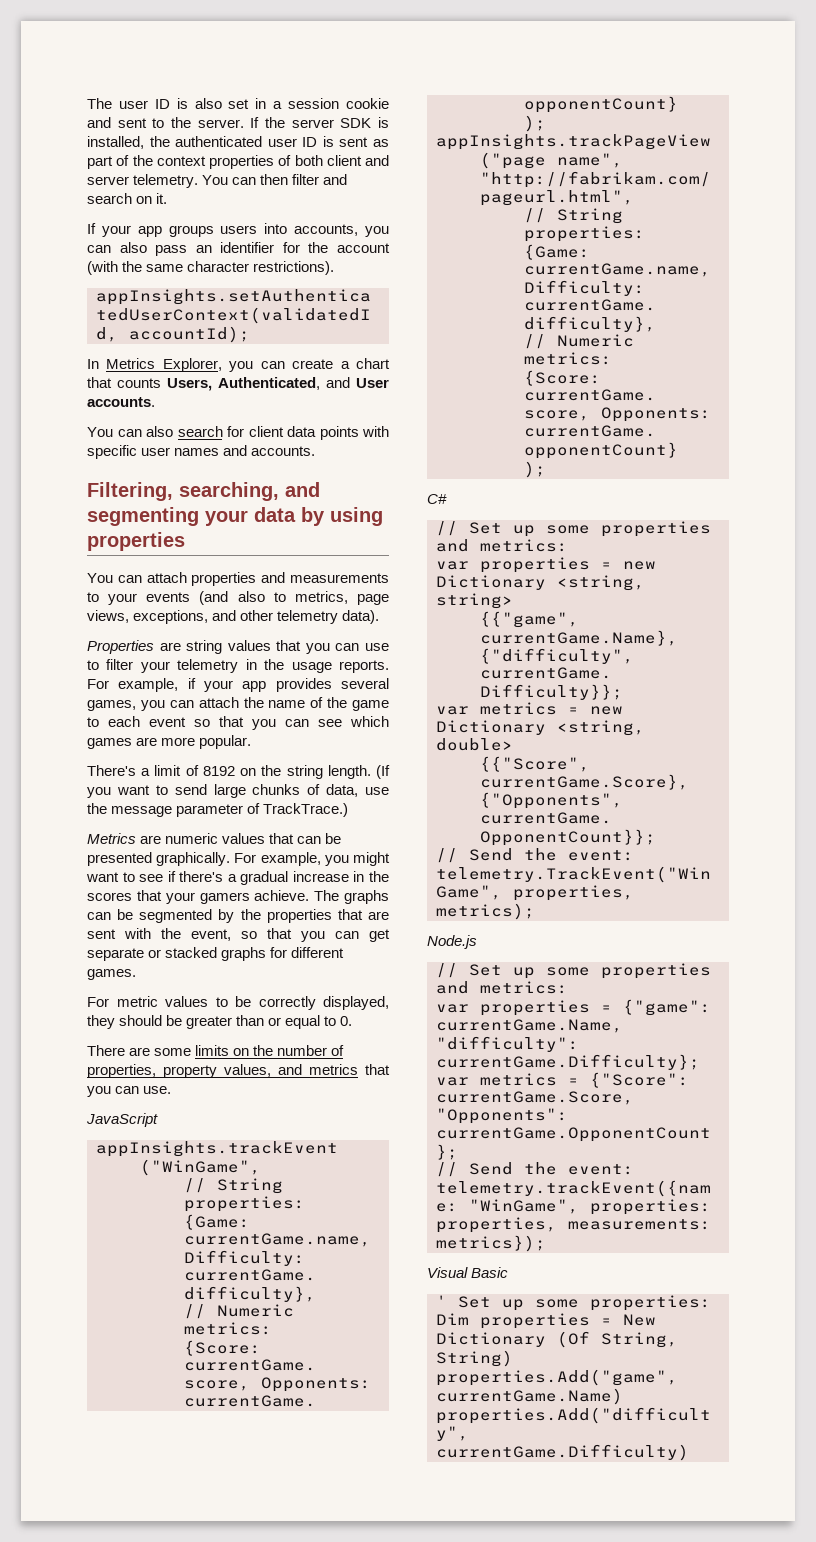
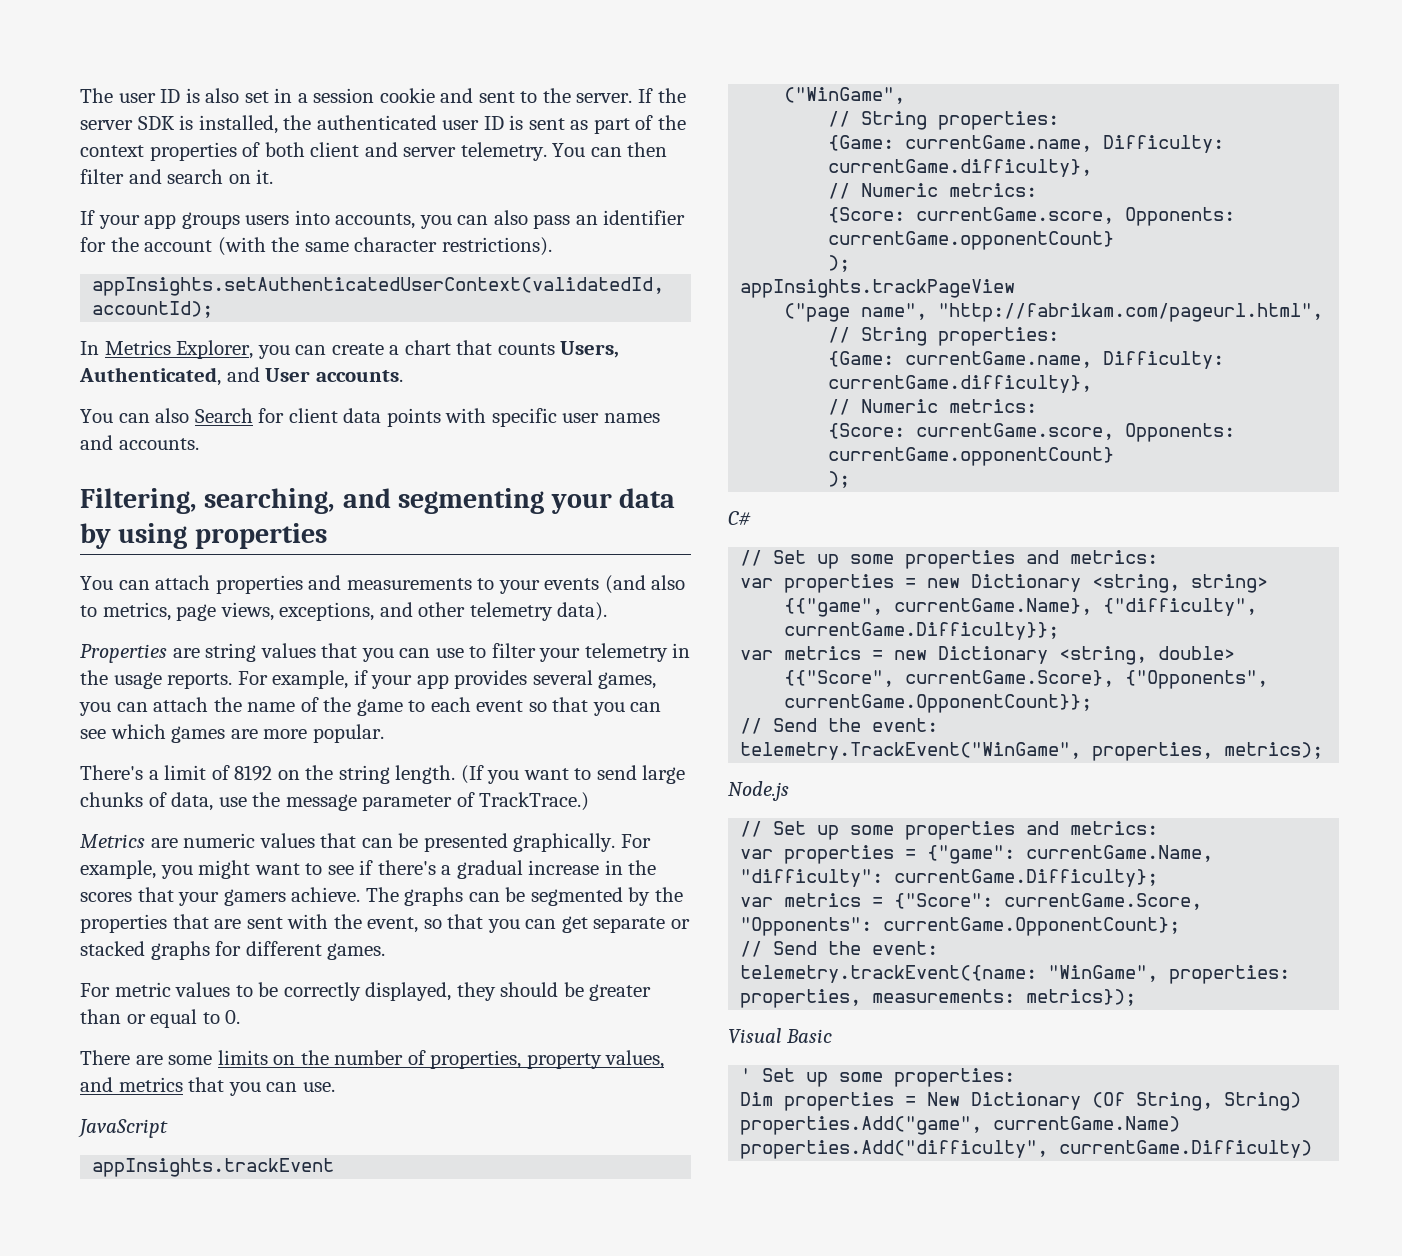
- You can also search for client data points with specific user names and accounts.
+ You can also Search for client data points with specific user names and accounts.

